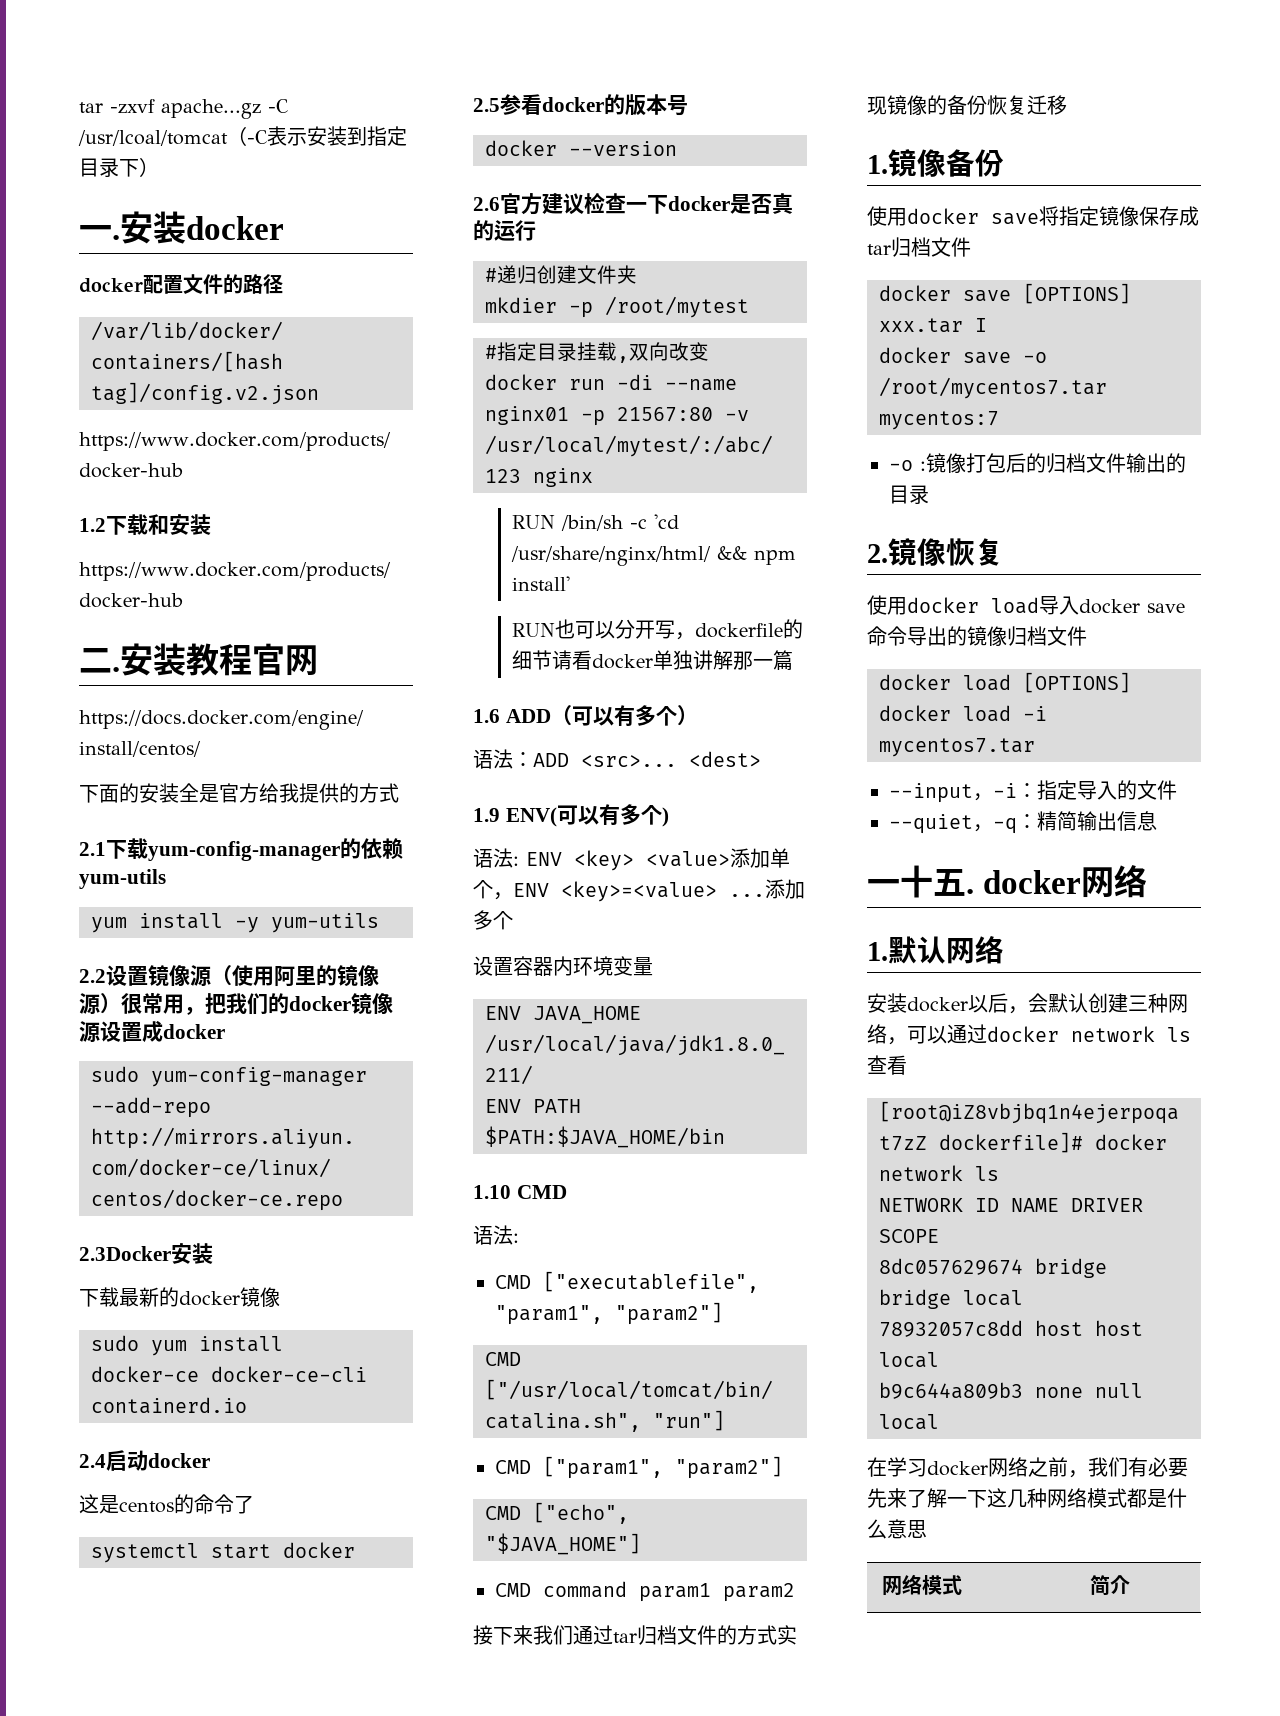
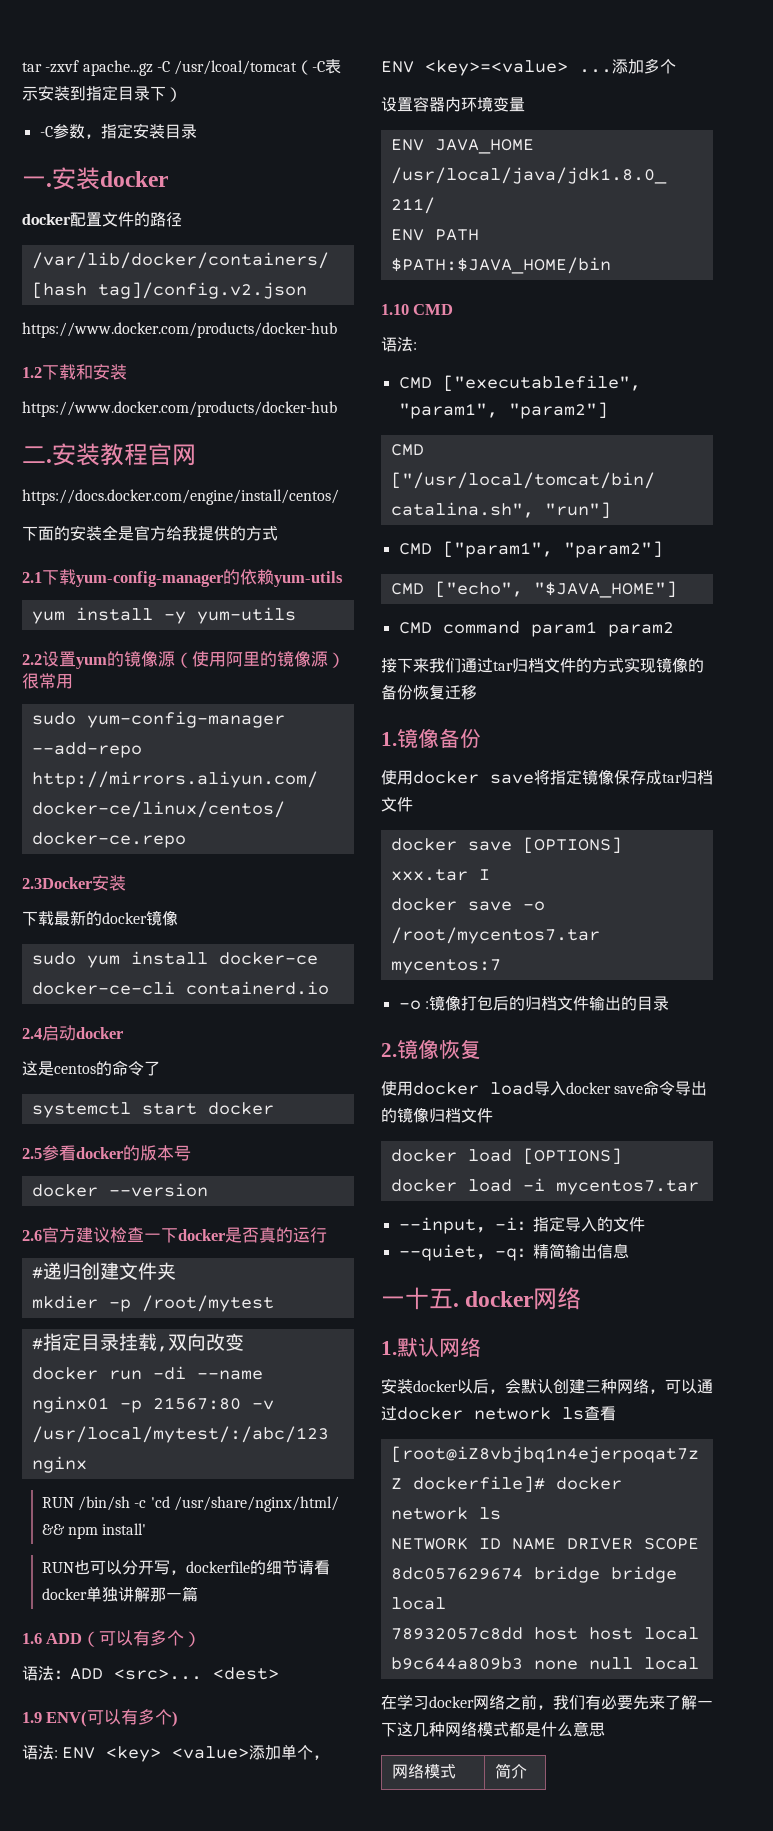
+ -C参数，指定安装目录
- 2.2设置镜像源（使用阿里的镜像源）很常用，把我们的docker镜像源设置成docker
+ 2.2设置yum的镜像源（使用阿里的镜像源）很常用

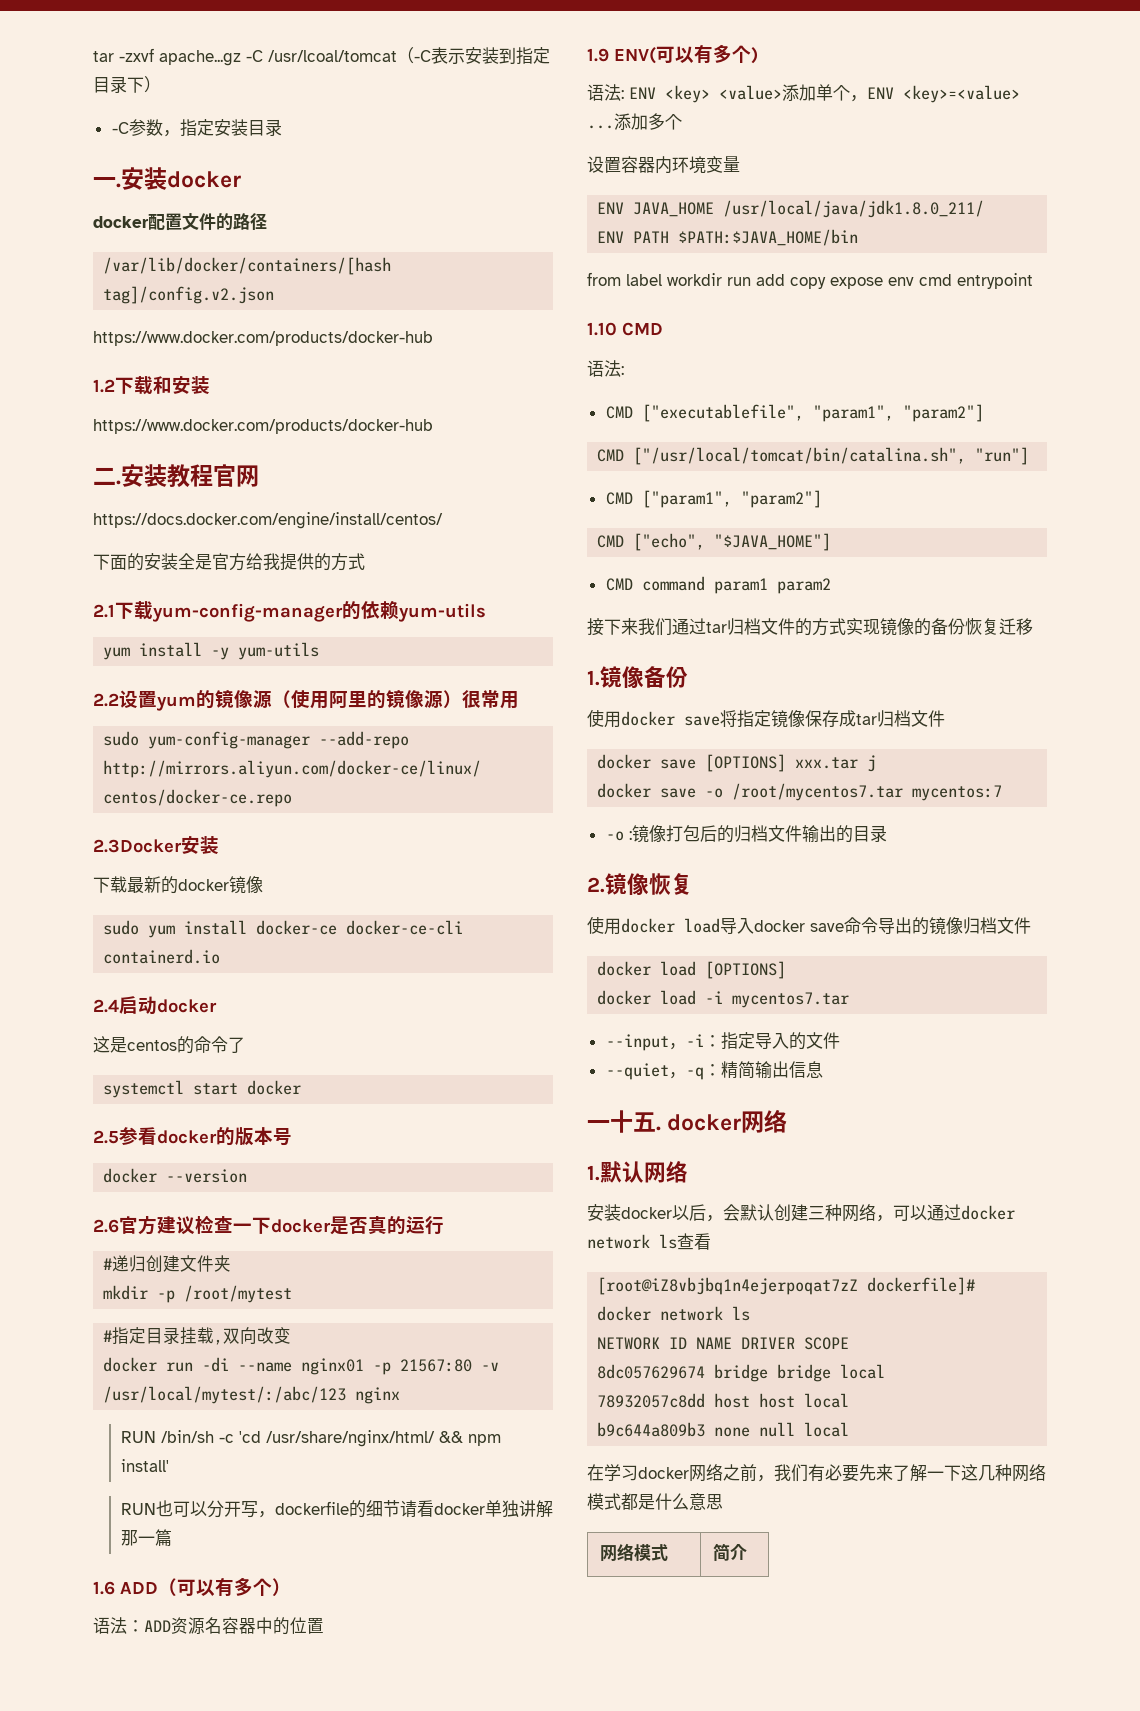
- mkdier -p /root/mytest
+ mkdir -p /root/mytest
- 语法：ADD <src>... <dest>
+ 语法：ADD资源名容器中的位置
+ from label workdir run add copy expose env cmd entrypoint
- docker save [OPTIONS] xxx.tar I
+ docker save [OPTIONS] xxx.tar j

